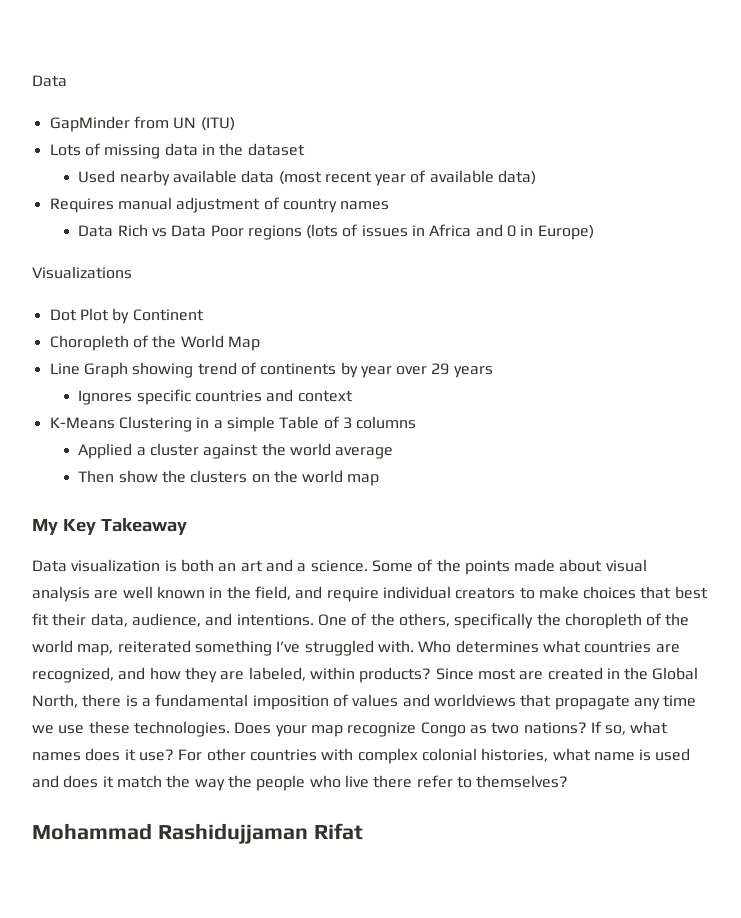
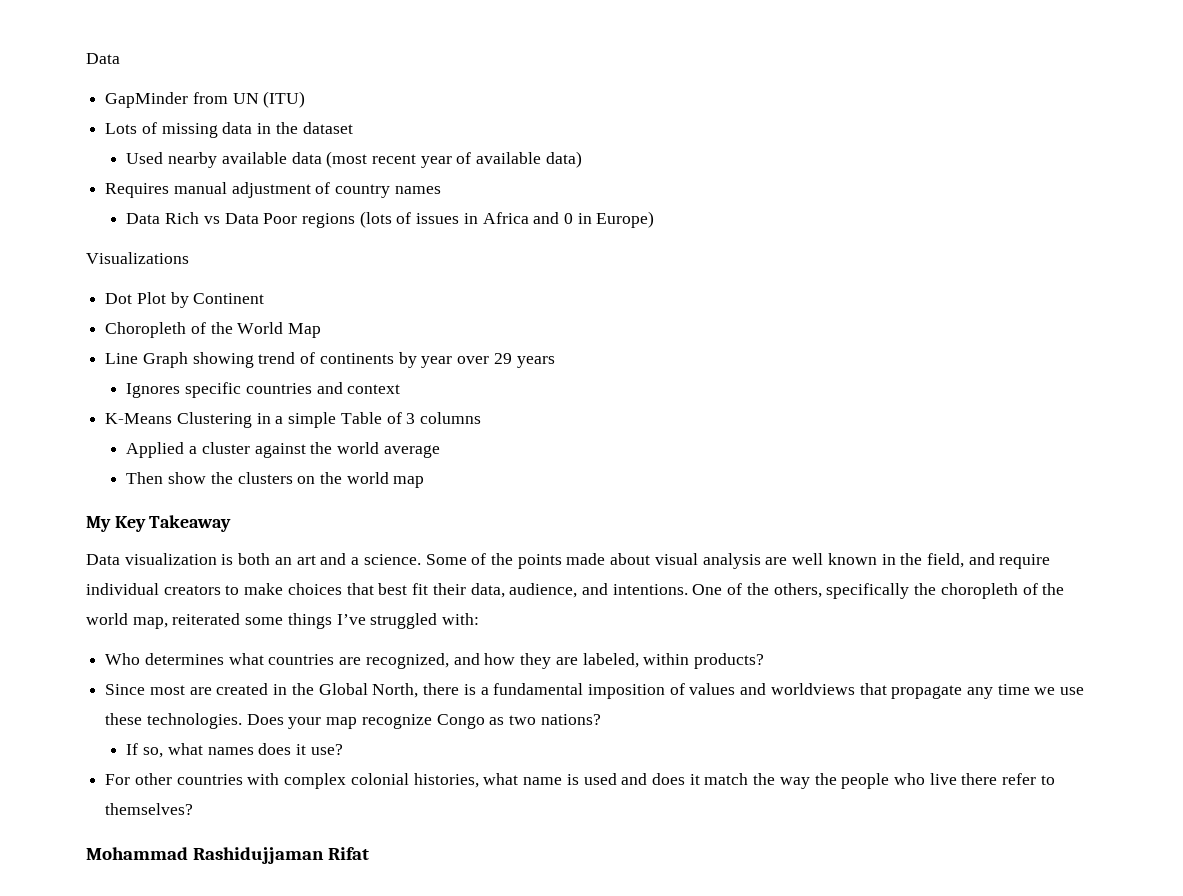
- One of the others, specifically the choropleth of the world map, reiterated something I’ve struggled with. Who determines what countries are recognized, and how they are labeled, within products? Since most are created in the Global North, there is a fundamental imposition of values and worldviews that propagate any time we use these technologies.
+ One of the others, specifically the choropleth of the world map, reiterated some things I’ve struggled with:
+ Who determines what countries are recognized, and how they are labeled, within products?
+ Since most are created in the Global North, there is a fundamental imposition of values and worldviews that propagate any time we use these technologies.
- Does your map recognize Congo as two nations? If so, what names does it use? For other countries with complex colonial histories, what name is used and does it match the way the people who live there refer to themselves?
+ Does your map recognize Congo as two nations?
+ If so, what names does it use?
+ For other countries with complex colonial histories, what name is used and does it match the way the people who live there refer to themselves?

